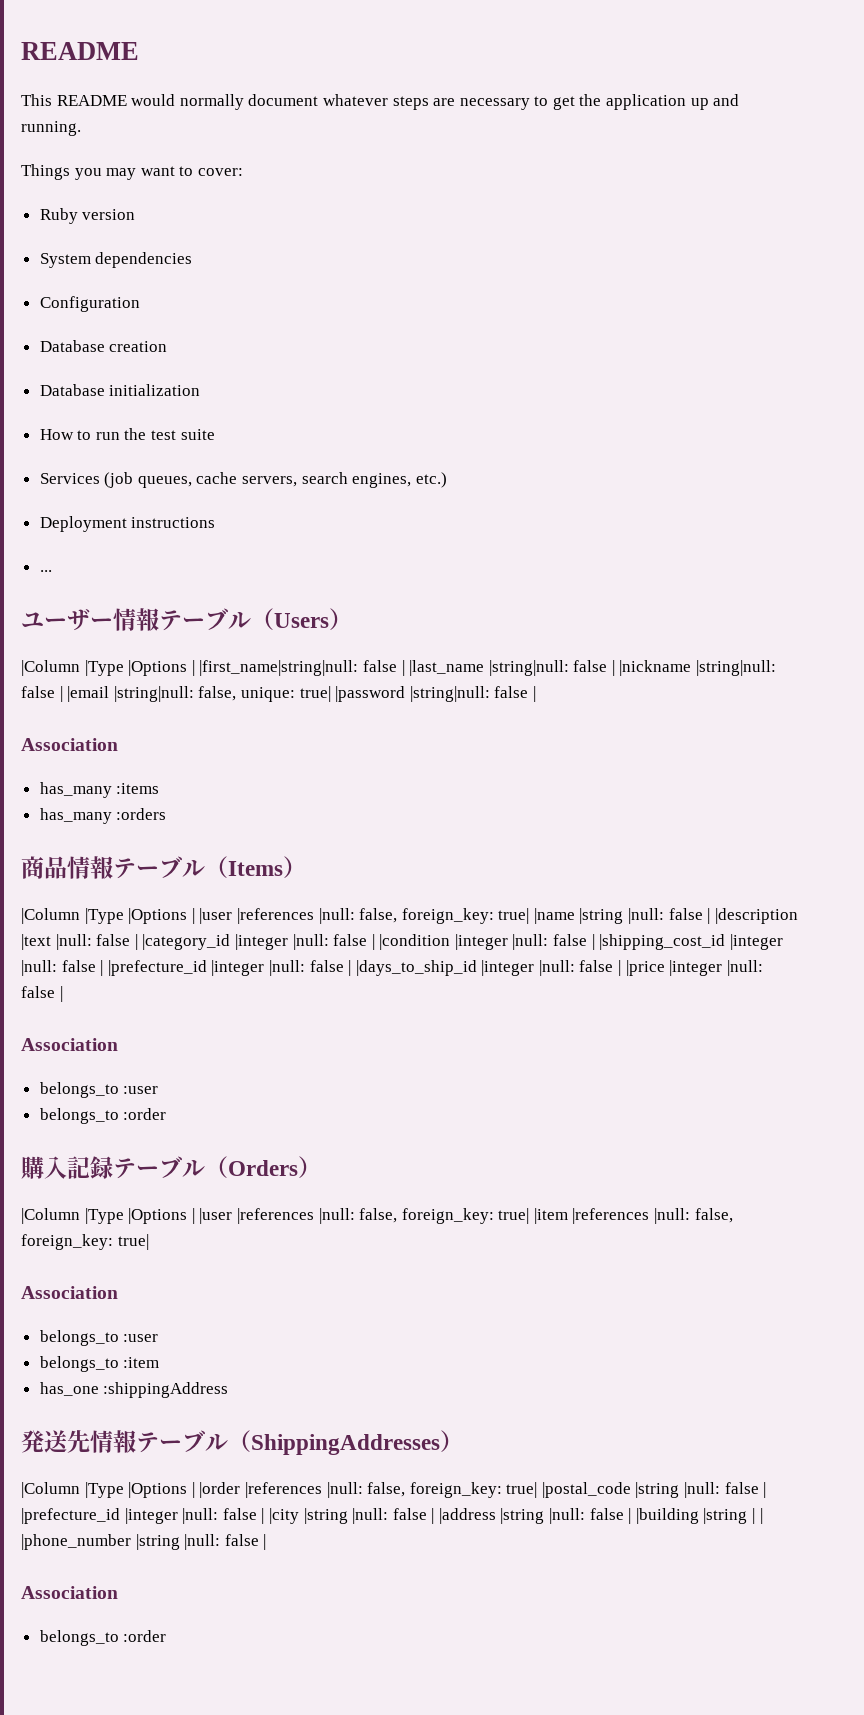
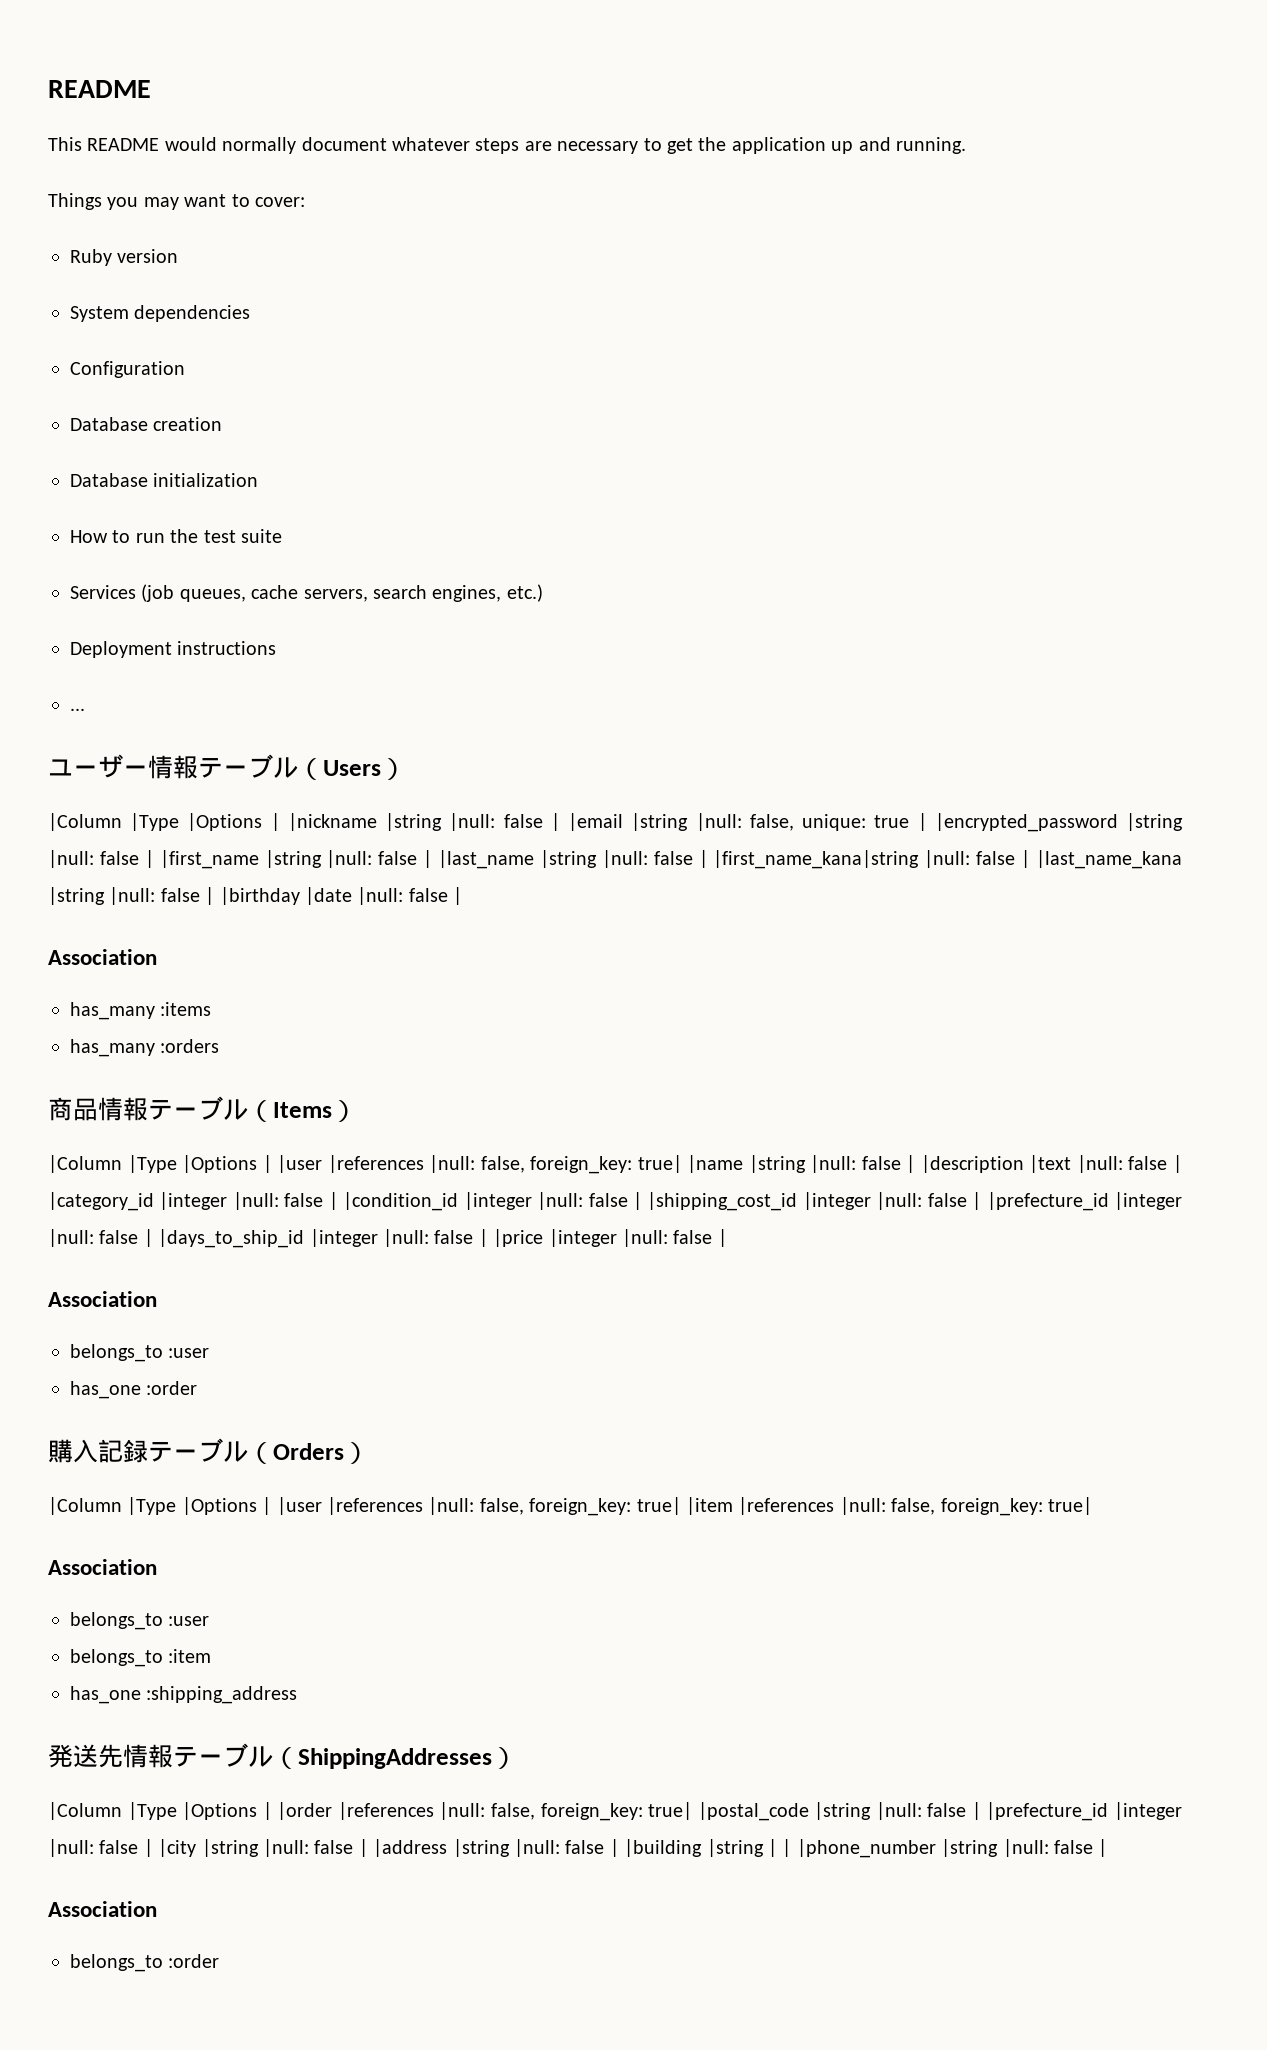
- |Column |Type |Options | |first_name|string|null: false | |last_name |string|null: false | |nickname |string|null: false | |email |string|null: false, unique: true| |password |string|null: false |
+ |Column |Type |Options | |nickname |string |null: false | |email |string |null: false, unique: true | |encrypted_password |string |null: false | |first_name |string |null: false | |last_name |string |null: false | |first_name_kana|string |null: false | |last_name_kana |string |null: false | |birthday |date |null: false |
- |Column |Type |Options | |user |references |null: false, foreign_key: true| |name |string |null: false | |description |text |null: false | |category_id |integer |null: false | |condition |integer |null: false | |shipping_cost_id |integer |null: false | |prefecture_id |integer |null: false | |days_to_ship_id |integer |null: false | |price |integer |null: false |
+ |Column |Type |Options | |user |references |null: false, foreign_key: true| |name |string |null: false | |description |text |null: false | |category_id |integer |null: false | |condition_id |integer |null: false | |shipping_cost_id |integer |null: false | |prefecture_id |integer |null: false | |days_to_ship_id |integer |null: false | |price |integer |null: false |
  Association
  belongs_to :user
- belongs_to :order
+ has_one :order
- has_one :shippingAddress
+ has_one :shipping_address

